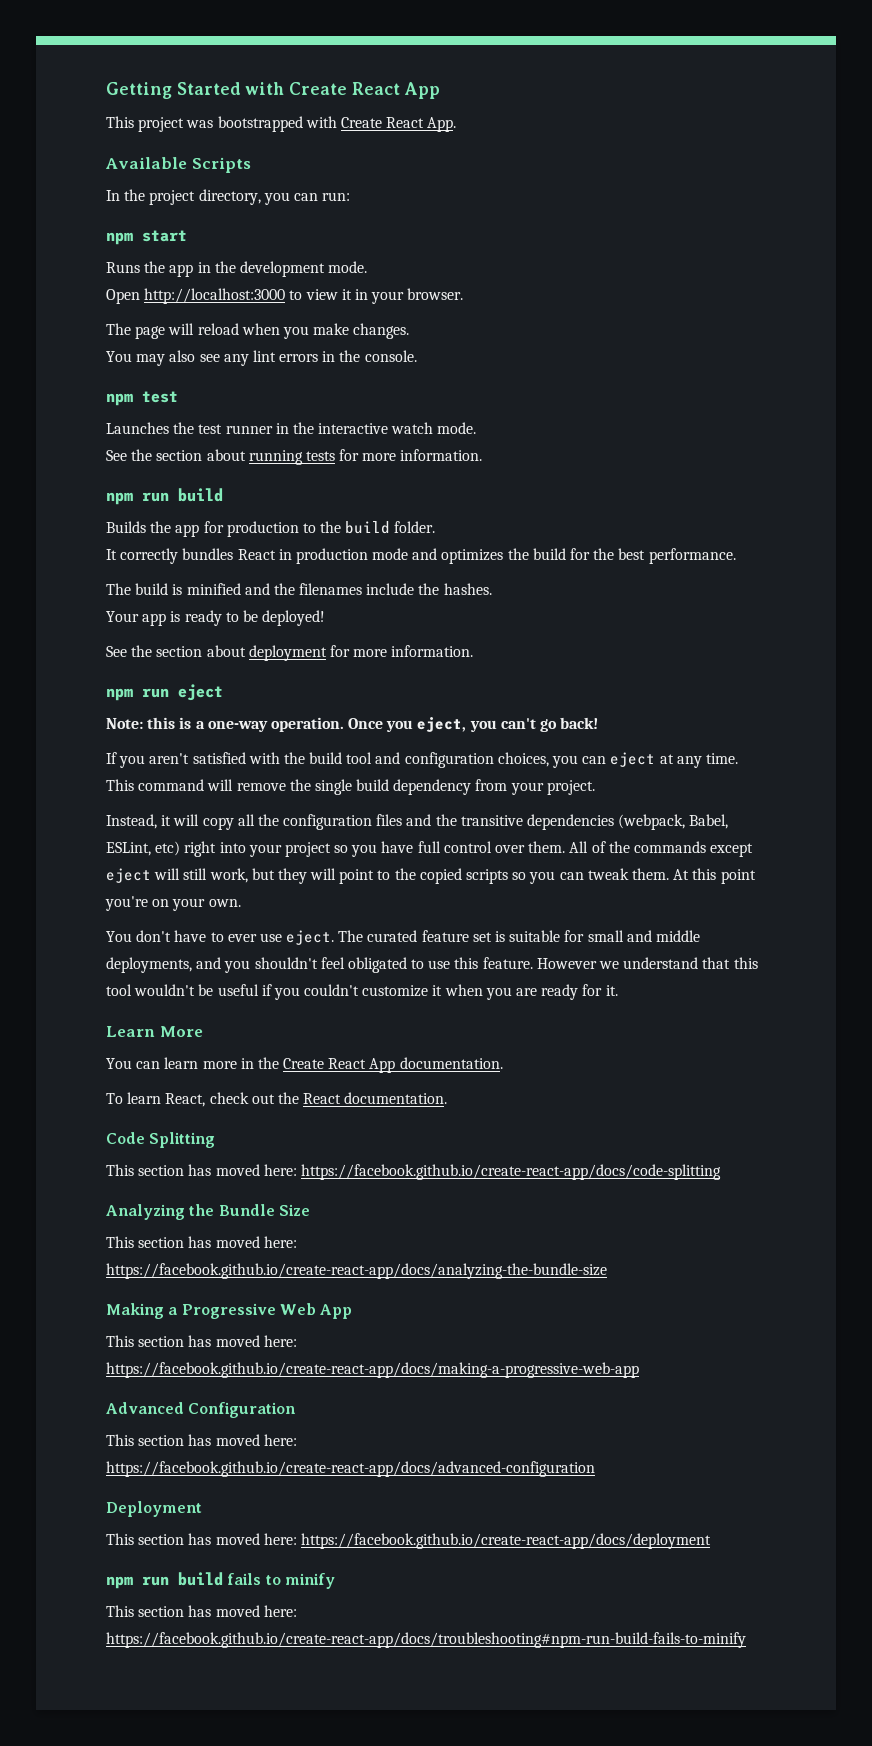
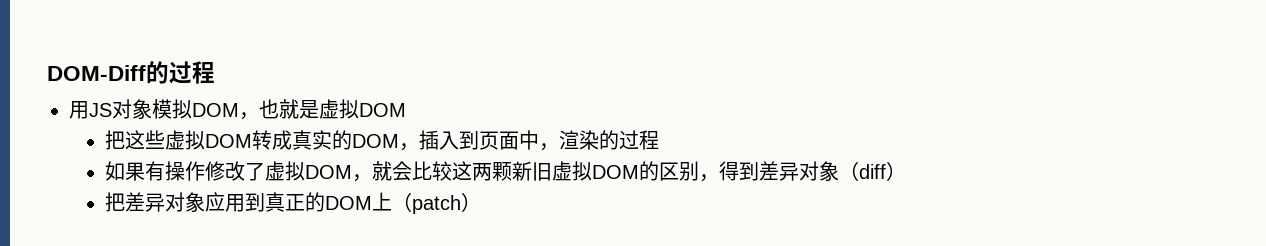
- Getting Started with Create React App
- This project was bootstrapped with Create React App.
- Available Scripts
- In the project directory, you can run:
- npm start
- Runs the app in the development mode.
- Open http://localhost:3000 to view it in your browser.
- The page will reload when you make changes.
- You may also see any lint errors in the console.
- npm test
- Launches the test runner in the interactive watch mode.
- See the section about running tests for more information.
- npm run build
- Builds the app for production to the build folder.
- It correctly bundles React in production mode and optimizes the build for the best performance.
- The build is minified and the filenames include the hashes.
- Your app is ready to be deployed!
- See the section about deployment for more information.
- npm run eject
- Note: this is a one-way operation. Once you eject, you can't go back!
- If you aren't satisfied with the build tool and configuration choices, you can eject at any time. This command will remove the single build dependency from your project.
- Instead, it will copy all the configuration files and the transitive dependencies (webpack, Babel, ESLint, etc) right into your project so you have full control over them. All of the commands except eject will still work, but they will point to the copied scripts so you can tweak them. At this point you're on your own.
- You don't have to ever use eject. The curated feature set is suitable for small and middle deployments, and you shouldn't feel obligated to use this feature. However we understand that this tool wouldn't be useful if you couldn't customize it when you are ready for it.
- Learn More
- You can learn more in the Create React App documentation.
- To learn React, check out the React documentation.
- Code Splitting
- This section has moved here: https://facebook.github.io/create-react-app/docs/code-splitting
- Analyzing the Bundle Size
- This section has moved here: https://facebook.github.io/create-react-app/docs/analyzing-the-bundle-size
- Making a Progressive Web App
- This section has moved here: https://facebook.github.io/create-react-app/docs/making-a-progressive-web-app
- Advanced Configuration
- This section has moved here: https://facebook.github.io/create-react-app/docs/advanced-configuration
- Deployment
- This section has moved here: https://facebook.github.io/create-react-app/docs/deployment
- npm run build fails to minify
- This section has moved here: https://facebook.github.io/create-react-app/docs/troubleshooting#npm-run-build-fails-to-minify
+ DOM-Diff的过程
+ 用JS对象模拟DOM，也就是虚拟DOM
+ 把这些虚拟DOM转成真实的DOM，插入到页面中，渲染的过程
+ 如果有操作修改了虚拟DOM，就会比较这两颗新旧虚拟DOM的区别，得到差异对象（diff）
+ 把差异对象应用到真正的DOM上（patch）

